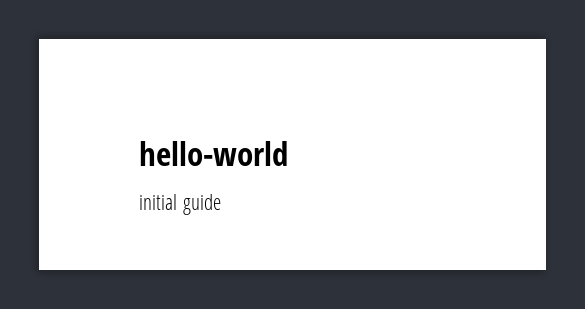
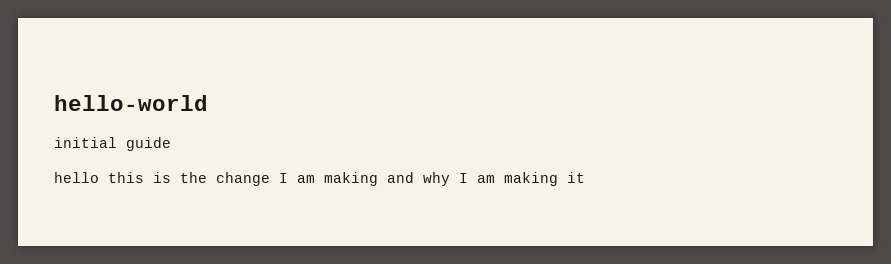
+ hello this is the change I am making and why I am making it

